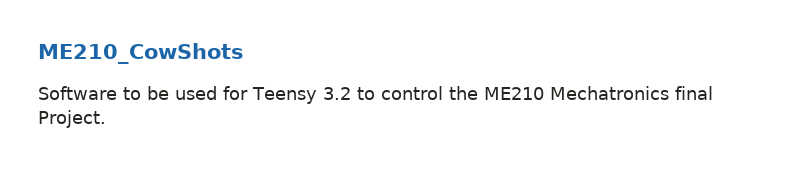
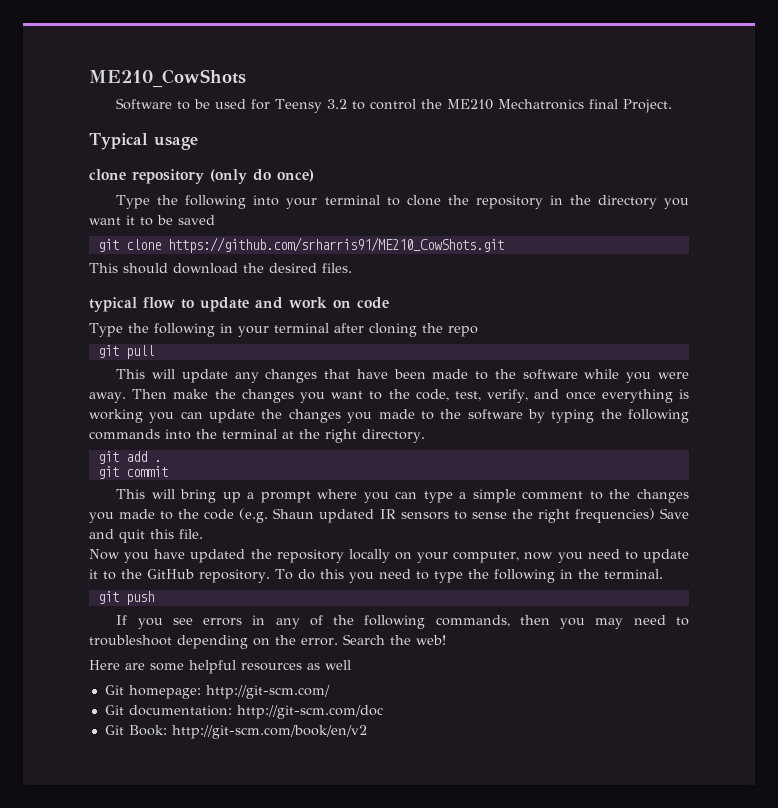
+ Typical usage
+ clone repository (only do once)
+ Type the following into your terminal to clone the repository in the directory you want it to be saved
+ git clone https://github.com/srharris91/ME210_CowShots.git
+ This should download the desired files.
+ typical flow to update and work on code
+ Type the following in your terminal after cloning the repo
+ git pull
+ This will update any changes that have been made to the software while you were away. Then make the changes you want to the code, test, verify, and once everything is working you can update the changes you made to the software by typing the following commands into the terminal at the right directory.
+ git add .
+ git commit
+ This will bring up a prompt where you can type a simple comment to the changes you made to the code (e.g. Shaun updated IR sensors to sense the right frequencies) Save and quit this file.
+ Now you have updated the repository locally on your computer, now you need to update it to the GitHub repository. To do this you need to type the following in the terminal.
+ git push
+ If you see errors in any of the following commands, then you may need to troubleshoot depending on the error. Search the web!
+ Here are some helpful resources as well
+ Git homepage: http://git-scm.com/
+ Git documentation: http://git-scm.com/doc
+ Git Book: http://git-scm.com/book/en/v2

